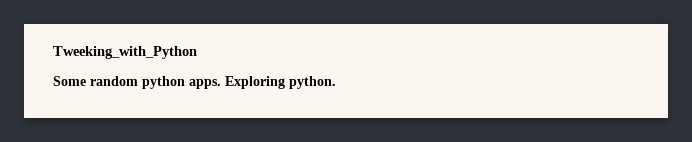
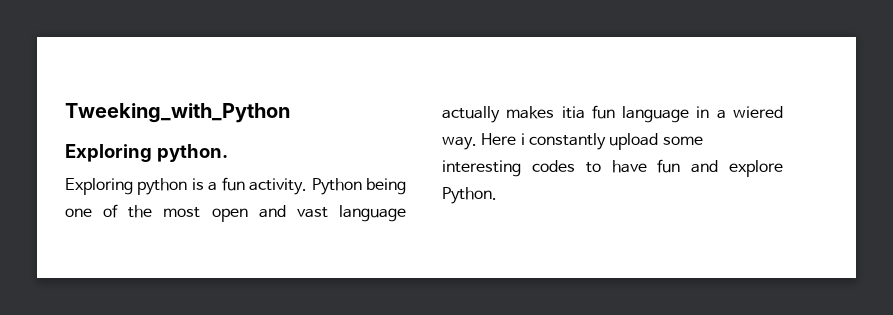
- Some random python apps. Exploring python.
+ Exploring python.
+ Exploring python is a fun activity. Python being one of the most open and vast language actually makes itia fun language in a wiered way. Here i constantly upload some interesting codes to have fun and explore Python.

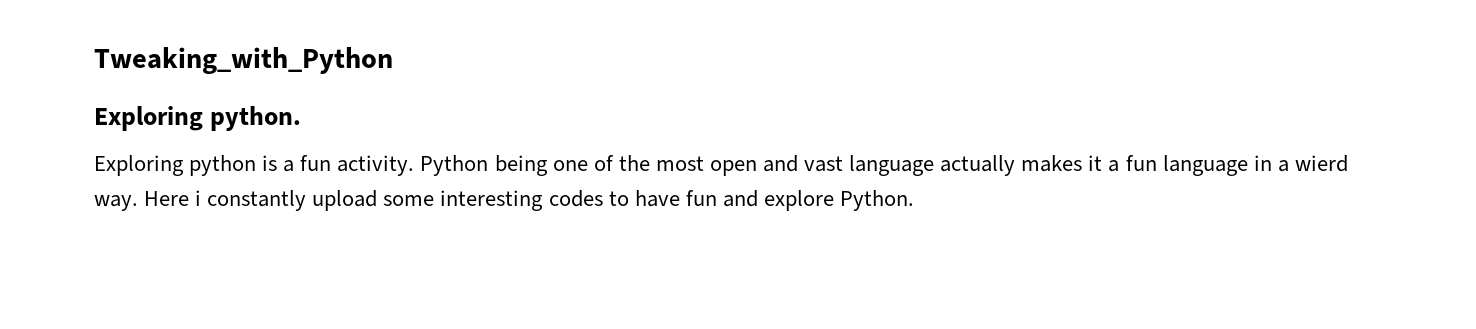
- Tweeking_with_Python
+ Tweaking_with_Python
- Python being one of the most open and vast language actually makes itia fun language in a wiered way.
+ Python being one of the most open and vast language actually makes it a fun language in a wierd way.

